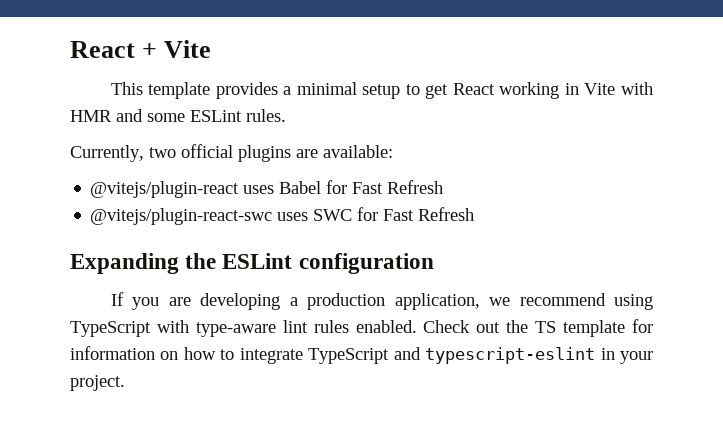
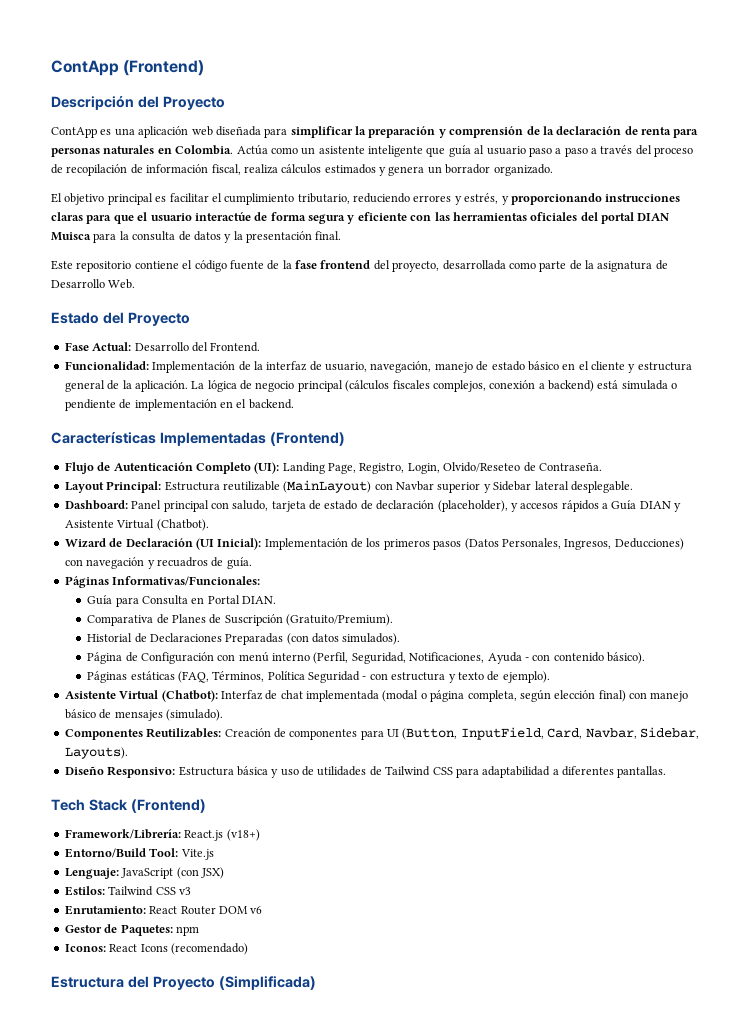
- React + Vite
- This template provides a minimal setup to get React working in Vite with HMR and some ESLint rules.
- Currently, two official plugins are available:
- @vitejs/plugin-react uses Babel for Fast Refresh
- @vitejs/plugin-react-swc uses SWC for Fast Refresh
- Expanding the ESLint configuration
- If you are developing a production application, we recommend using TypeScript with type-aware lint rules enabled. Check out the TS template for information on how to integrate TypeScript and typescript-eslint in your project.
+ ContApp (Frontend)
+ Descripción del Proyecto
+ ContApp es una aplicación web diseñada para simplificar la preparación y comprensión de la declaración de renta para personas naturales en Colombia. Actúa como un asistente inteligente que guía al usuario paso a paso a través del proceso de recopilación de información fiscal, realiza cálculos estimados y genera un borrador organizado.
+ El objetivo principal es facilitar el cumplimiento tributario, reduciendo errores y estrés, y proporcionando instrucciones claras para que el usuario interactúe de forma segura y eficiente con las herramientas oficiales del portal DIAN Muisca para la consulta de datos y la presentación final.
+ Este repositorio contiene el código fuente de la fase frontend del proyecto, desarrollada como parte de la asignatura de Desarrollo Web.
+ Estado del Proyecto
+ Fase Actual: Desarrollo del Frontend.
+ Funcionalidad: Implementación de la interfaz de usuario, navegación, manejo de estado básico en el cliente y estructura general de la aplicación. La lógica de negocio principal (cálculos fiscales complejos, conexión a backend) está simulada o pendiente de implementación en el backend.
+ Características Implementadas (Frontend)
+ Flujo de Autenticación Completo (UI): Landing Page, Registro, Login, Olvido/Reseteo de Contraseña.
+ Layout Principal: Estructura reutilizable (MainLayout) con Navbar superior y Sidebar lateral desplegable.
+ Dashboard: Panel principal con saludo, tarjeta de estado de declaración (placeholder), y accesos rápidos a Guía DIAN y Asistente Virtual (Chatbot).
+ Wizard de Declaración (UI Inicial): Implementación de los primeros pasos (Datos Personales, Ingresos, Deducciones) con navegación y recuadros de guía.
+ Páginas Informativas/Funcionales:
+ Guía para Consulta en Portal DIAN.
+ Comparativa de Planes de Suscripción (Gratuito/Premium).
+ Historial de Declaraciones Preparadas (con datos simulados).
+ Página de Configuración con menú interno (Perfil, Seguridad, Notificaciones, Ayuda - con contenido básico).
+ Páginas estáticas (FAQ, Términos, Política Seguridad - con estructura y texto de ejemplo).
+ Asistente Virtual (Chatbot): Interfaz de chat implementada (modal o página completa, según elección final) con manejo básico de mensajes (simulado).
+ Componentes Reutilizables: Creación de componentes para UI (Button, InputField, Card, Navbar, Sidebar, Layouts).
+ Diseño Responsivo: Estructura básica y uso de utilidades de Tailwind CSS para adaptabilidad a diferentes pantallas.
+ Tech Stack (Frontend)
+ Framework/Librería: React.js (v18+)
+ Entorno/Build Tool: Vite.js
+ Lenguaje: JavaScript (con JSX)
+ Estilos: Tailwind CSS v3
+ Enrutamiento: React Router DOM v6
+ Gestor de Paquetes: npm
+ Iconos: React Icons (recomendado)
+ Estructura del Proyecto (Simplificada)

